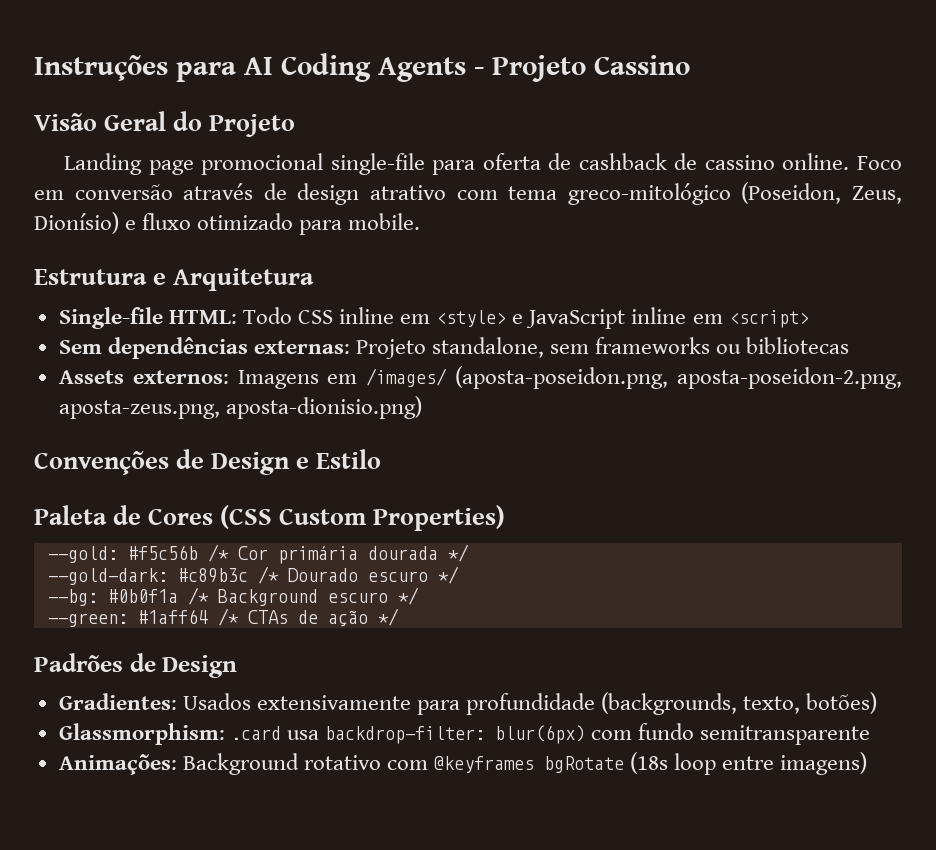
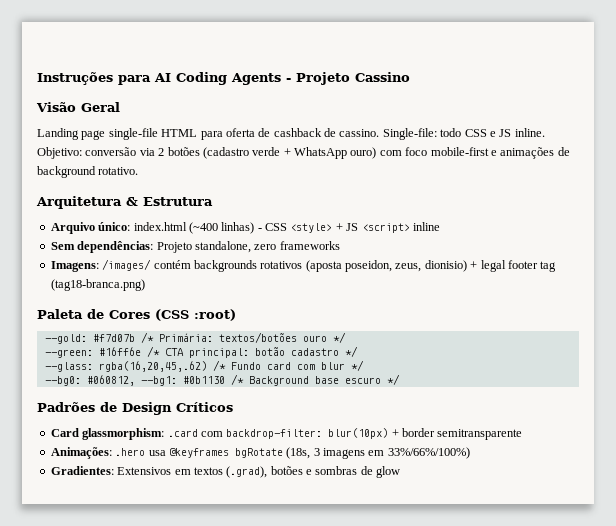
- Visão Geral do Projeto
+ Visão Geral
- Landing page promocional single-file para oferta de cashback de cassino online. Foco em conversão através de design atrativo com tema greco-mitológico (Poseidon, Zeus, Dionísio) e fluxo otimizado para mobile.
- Estrutura e Arquitetura
- Single-file HTML: Todo CSS inline em <style> e JavaScript inline em <script>
+ Landing page single-file HTML para oferta de cashback de cassino. Single-file: todo CSS e JS inline. Objetivo: conversão via 2 botões (cadastro verde + WhatsApp ouro) com foco mobile-first e animações de background rotativo.
+ Arquitetura & Estrutura
+ Arquivo único: index.html (~400 linhas) - CSS <style> + JS <script> inline
- Sem dependências externas: Projeto standalone, sem frameworks ou bibliotecas
- Assets externos: Imagens em /images/ (aposta-poseidon.png, aposta-poseidon-2.png, aposta-zeus.png, aposta-dionisio.png)
- Convenções de Design e Estilo
+ Sem dependências: Projeto standalone, zero frameworks
+ Imagens: /images/ contém backgrounds rotativos (aposta poseidon, zeus, dionisio) + legal footer tag (tag18-branca.png)
- Paleta de Cores (CSS Custom Properties)
+ Paleta de Cores (CSS :root)
- --gold: #f5c56b /* Cor primária dourada */
- --gold-dark: #c89b3c /* Dourado escuro */
- --bg: #0b0f1a /* Background escuro */
- --green: #1aff64 /* CTAs de ação */
- Padrões de Design
- Gradientes: Usados extensivamente para profundidade (backgrounds, texto, botões)
- Glassmorphism: .card usa backdrop-filter: blur(6px) com fundo semitransparente
- Animações: Background rotativo com @keyframes bgRotate (18s loop entre imagens)
+ --gold: #f7d07b /* Primária: textos/botões ouro */
+ --green: #16ff6e /* CTA principal: botão cadastro */
+ --glass: rgba(16,20,45,.62) /* Fundo card com blur */
+ --bg0: #060812, --bg1: #0b1130 /* Background base escuro */
+ Padrões de Design Críticos
+ Card glassmorphism: .card com backdrop-filter: blur(10px) + border semitransparente
+ Animações: .hero usa @keyframes bgRotate (18s, 3 imagens em 33%/66%/100%)
+ Gradientes: Extensivos em textos (.grad), botões e sombras de glow

